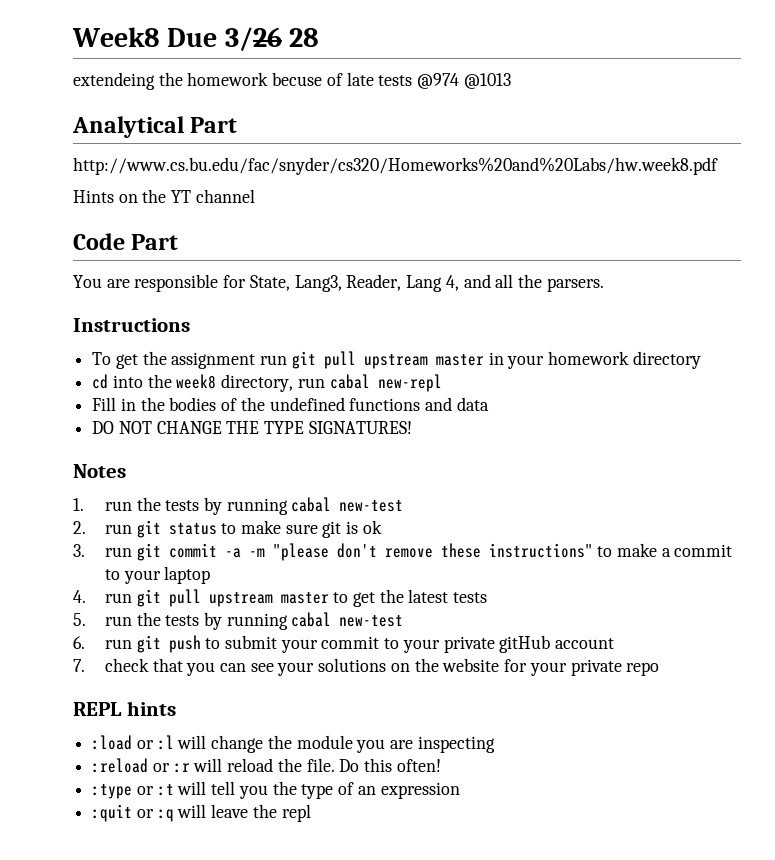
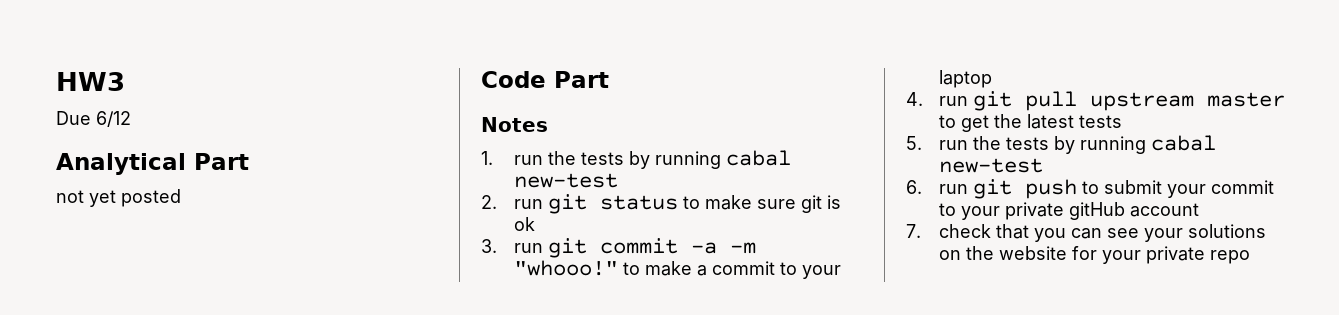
- Week8 Due 3/26 28
- extendeing the homework becuse of late tests @974 @1013
+ HW3
+ Due 6/12
  Analytical Part
- http://www.cs.bu.edu/fac/snyder/cs320/Homeworks%20and%20Labs/hw.week8.pdf
- Hints on the YT channel
+ not yet posted
  Code Part
- You are responsible for State, Lang3, Reader, Lang 4, and all the parsers.
- Instructions
- To get the assignment run git pull upstream master in your homework directory
- cd into the week8 directory, run cabal new-repl
- Fill in the bodies of the undefined functions and data
- DO NOT CHANGE THE TYPE SIGNATURES!
- 3. run git commit -a -m "please don't remove these instructions" to make a commit to your laptop
+ 3. run git commit -a -m "whooo!" to make a commit to your laptop
- REPL hints
- :load or :l will change the module you are inspecting
- :reload or :r will reload the file. Do this often!
- :type or :t will tell you the type of an expression
- :quit or :q will leave the repl

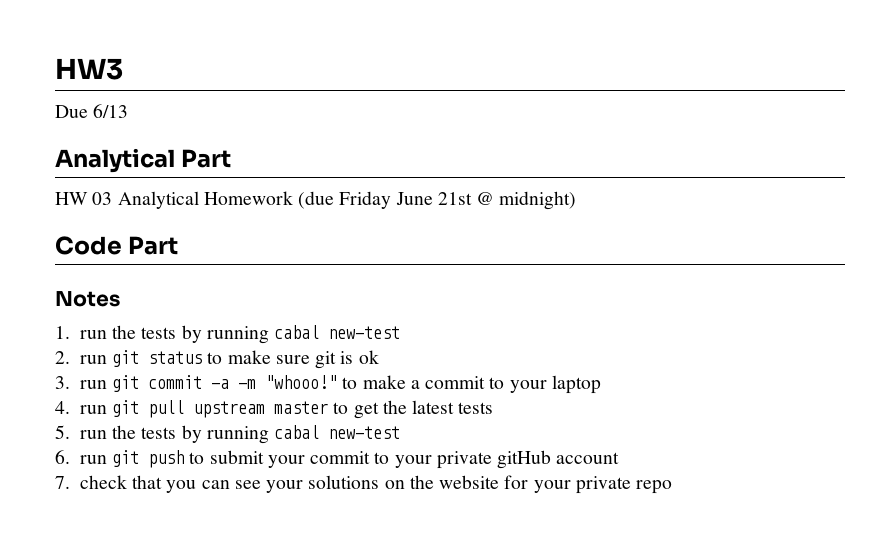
- Due 6/12
+ Due 6/13
- not yet posted
+ HW 03 Analytical Homework (due Friday June 21st @ midnight)

